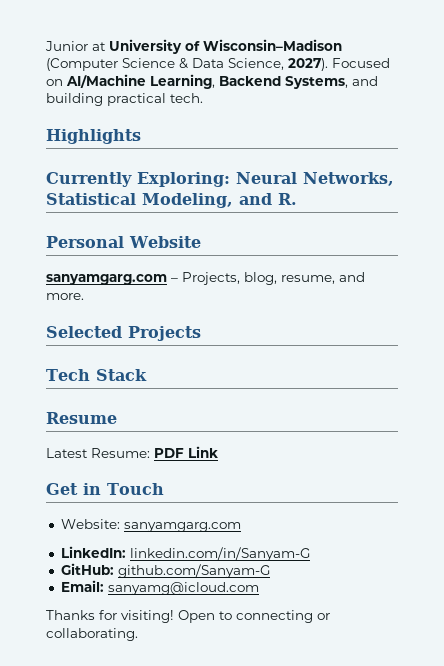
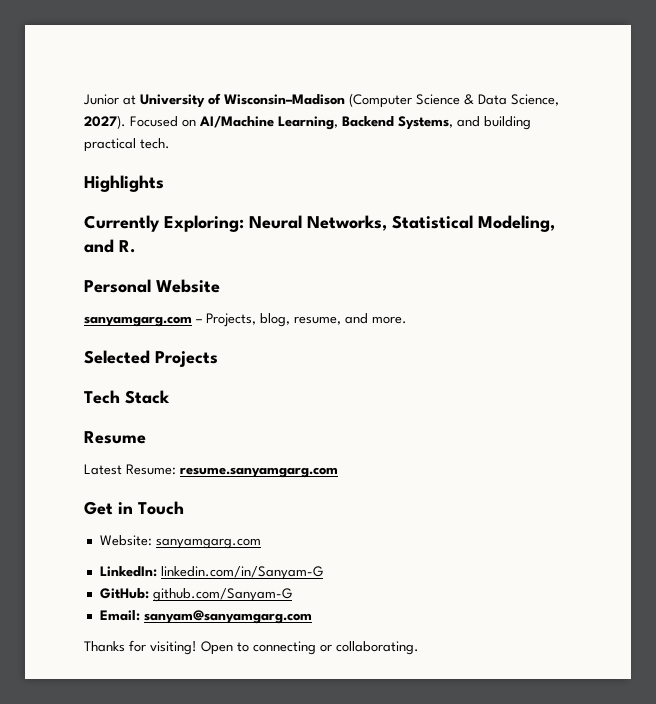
- Latest Resume: PDF Link
+ Latest Resume: resume.sanyamgarg.com
- Email: sanyamg@icloud.com
+ Email: sanyam@sanyamgarg.com

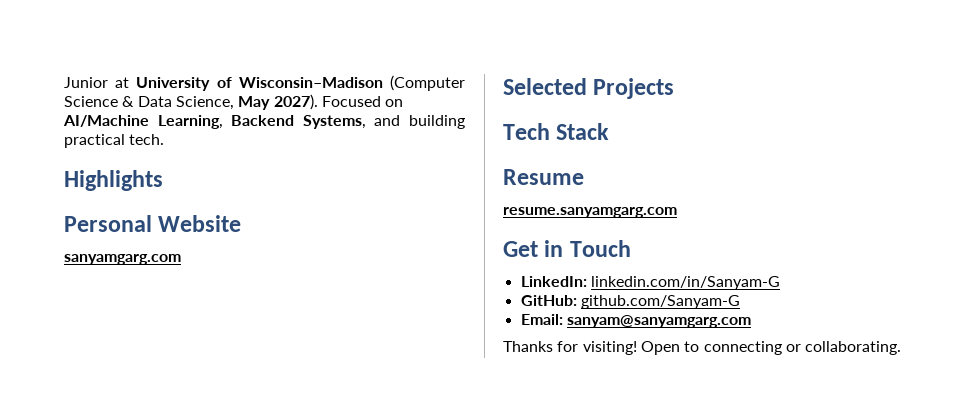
- Junior at University of Wisconsin–Madison (Computer Science & Data Science, 2027).
+ Junior at University of Wisconsin–Madison (Computer Science & Data Science, May 2027).
- Currently Exploring: Neural Networks, Statistical Modeling, and R.
  Personal Website
- sanyamgarg.com – Projects, blog, resume, and more.
+ sanyamgarg.com
- Latest Resume: resume.sanyamgarg.com
+ resume.sanyamgarg.com
- Website: sanyamgarg.com

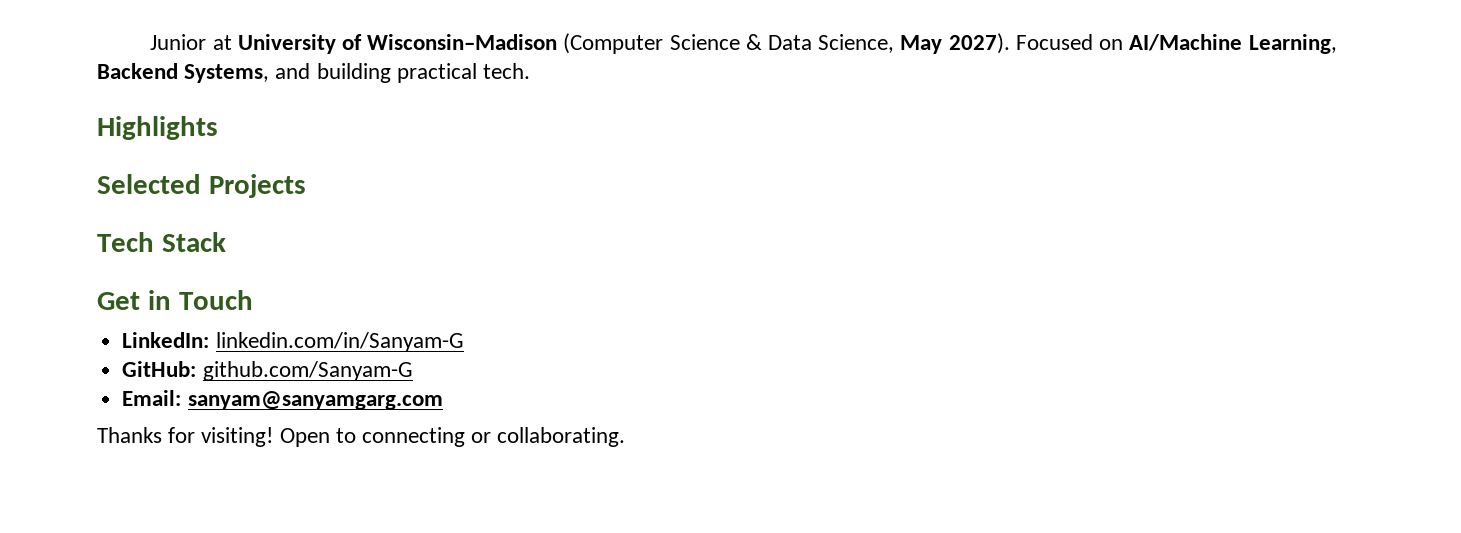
- Personal Website
- sanyamgarg.com
- Resume
- resume.sanyamgarg.com

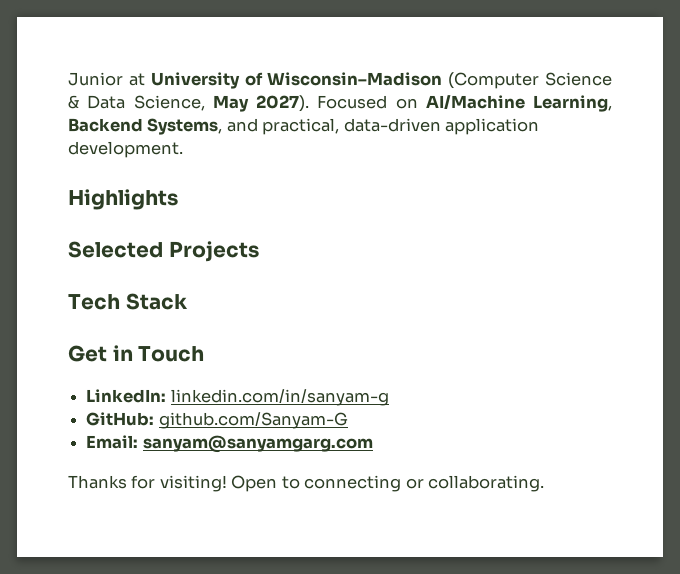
- Focused on AI/Machine Learning, Backend Systems, and building practical tech.
+ Focused on AI/Machine Learning, Backend Systems, and practical, data-driven application development.
- LinkedIn: linkedin.com/in/Sanyam-G
+ LinkedIn: linkedin.com/in/sanyam-g

